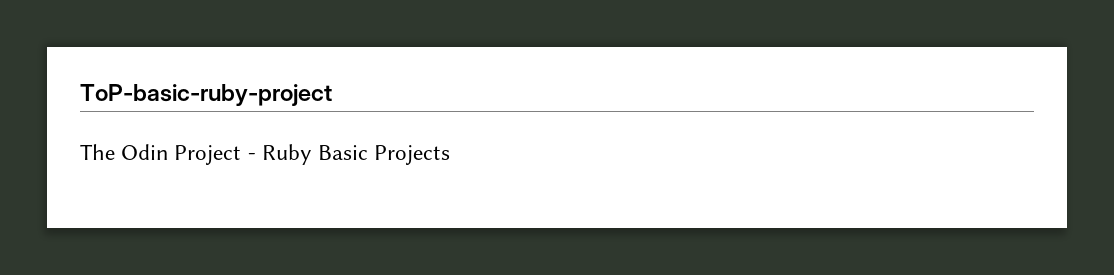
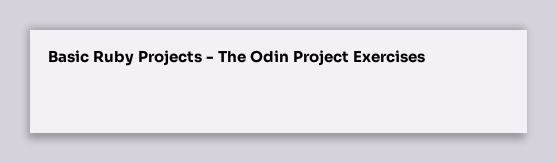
- ToP-basic-ruby-project
- The Odin Project - Ruby Basic Projects
+ Basic Ruby Projects - The Odin Project Exercises

